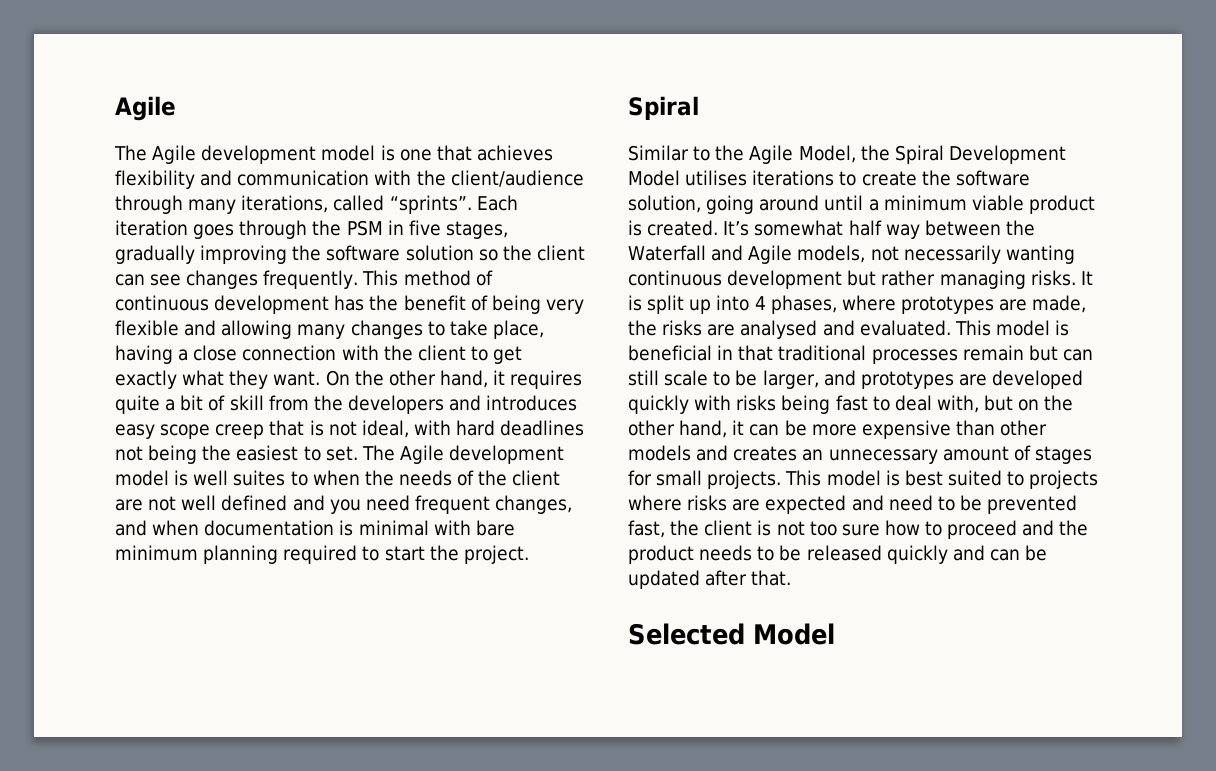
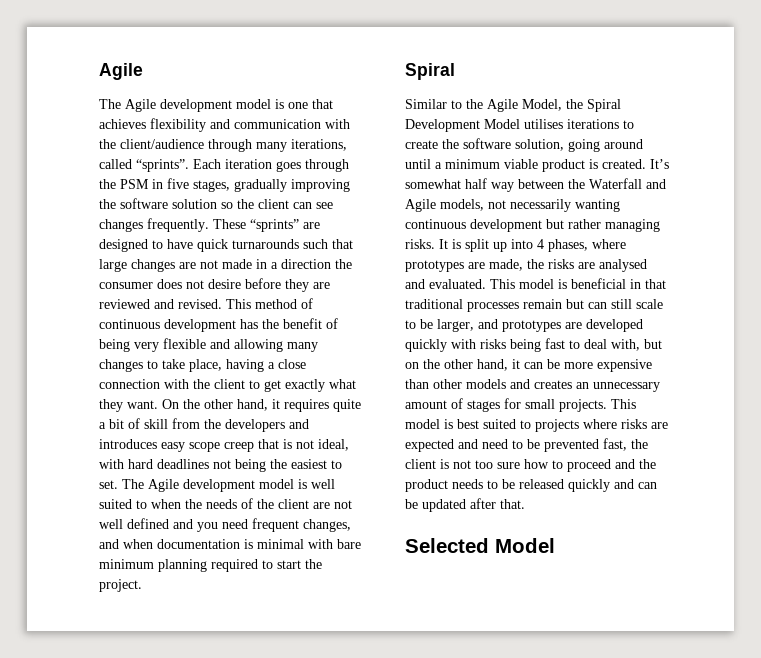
+ These “sprints” are designed to have quick turnarounds such that large changes are not made in a direction the consumer does not desire before they are reviewed and revised.
- The Agile development model is well suites to when the needs of the client are not well defined and you need frequent changes, and when documentation is minimal with bare minimum planning required to start the project.
+ The Agile development model is well suited to when the needs of the client are not well defined and you need frequent changes, and when documentation is minimal with bare minimum planning required to start the project.

